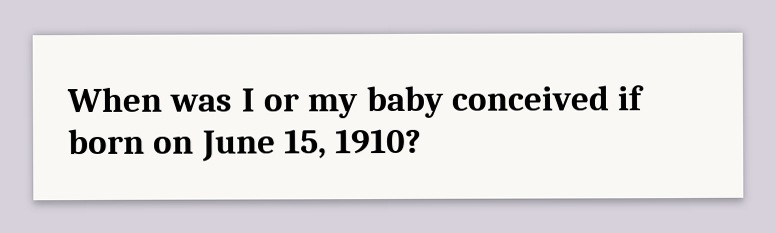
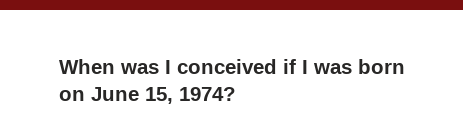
- When was I or my baby conceived if born on June 15, 1910?
+ When was I conceived if I was born on June 15, 1974?

